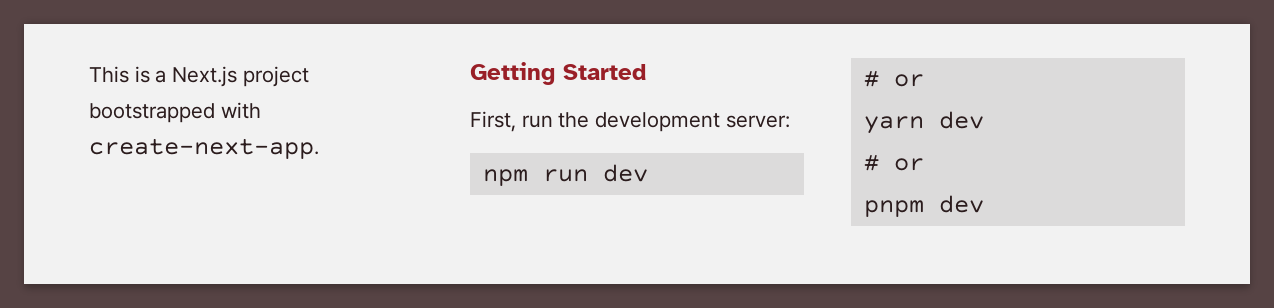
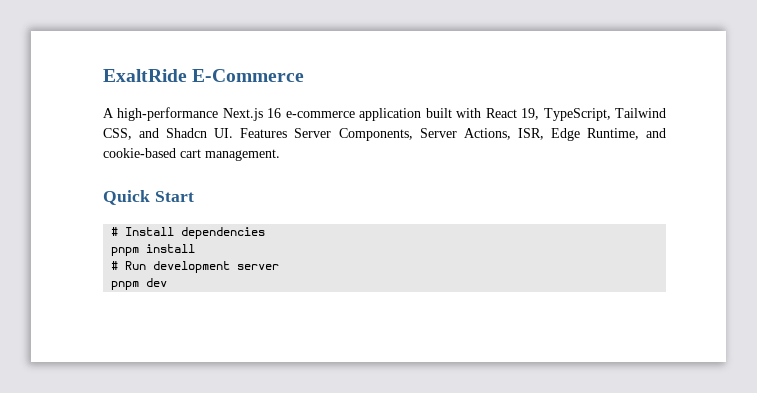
- This is a Next.js project bootstrapped with create-next-app.
- Getting Started
- First, run the development server:
- npm run dev
- # or
- yarn dev
- # or
+ ExaltRide E-Commerce
+ A high-performance Next.js 16 e-commerce application built with React 19, TypeScript, Tailwind CSS, and Shadcn UI. Features Server Components, Server Actions, ISR, Edge Runtime, and cookie-based cart management.
+ Quick Start
+ # Install dependencies
+ pnpm install
+ # Run development server

